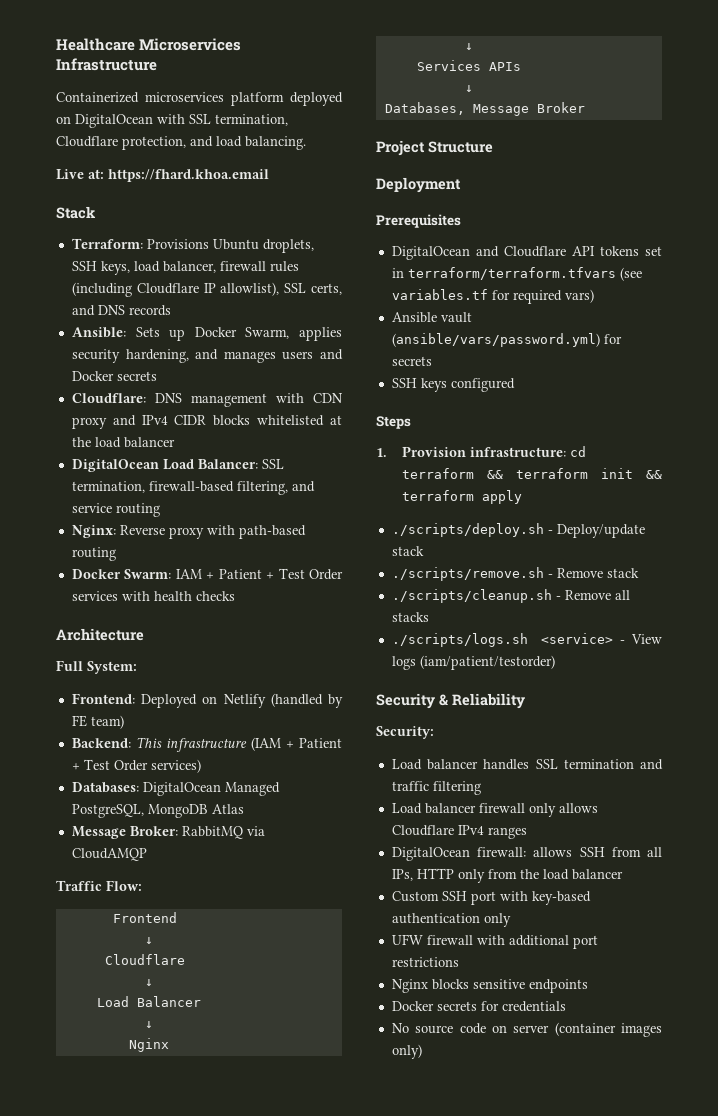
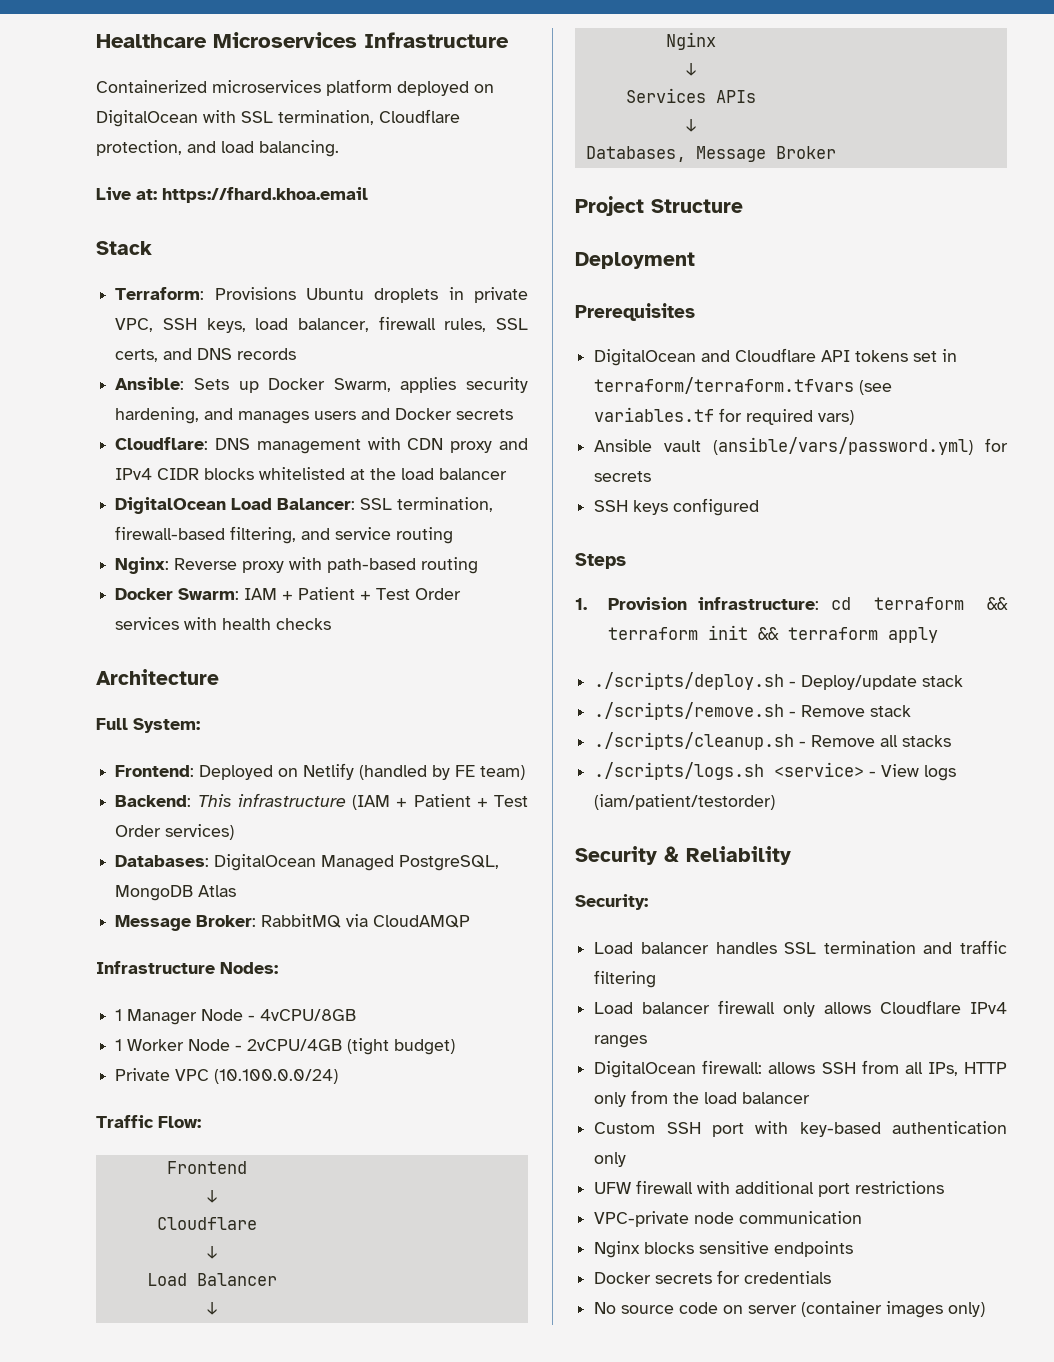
- Terraform: Provisions Ubuntu droplets, SSH keys, load balancer, firewall rules (including Cloudflare IP allowlist), SSL certs, and DNS records
+ Terraform: Provisions Ubuntu droplets in private VPC, SSH keys, load balancer, firewall rules, SSL certs, and DNS records
+ Infrastructure Nodes:
+ 1 Manager Node - 4vCPU/8GB
+ 1 Worker Node - 2vCPU/4GB (tight budget)
+ Private VPC (10.100.0.0/24)
+ VPC-private node communication

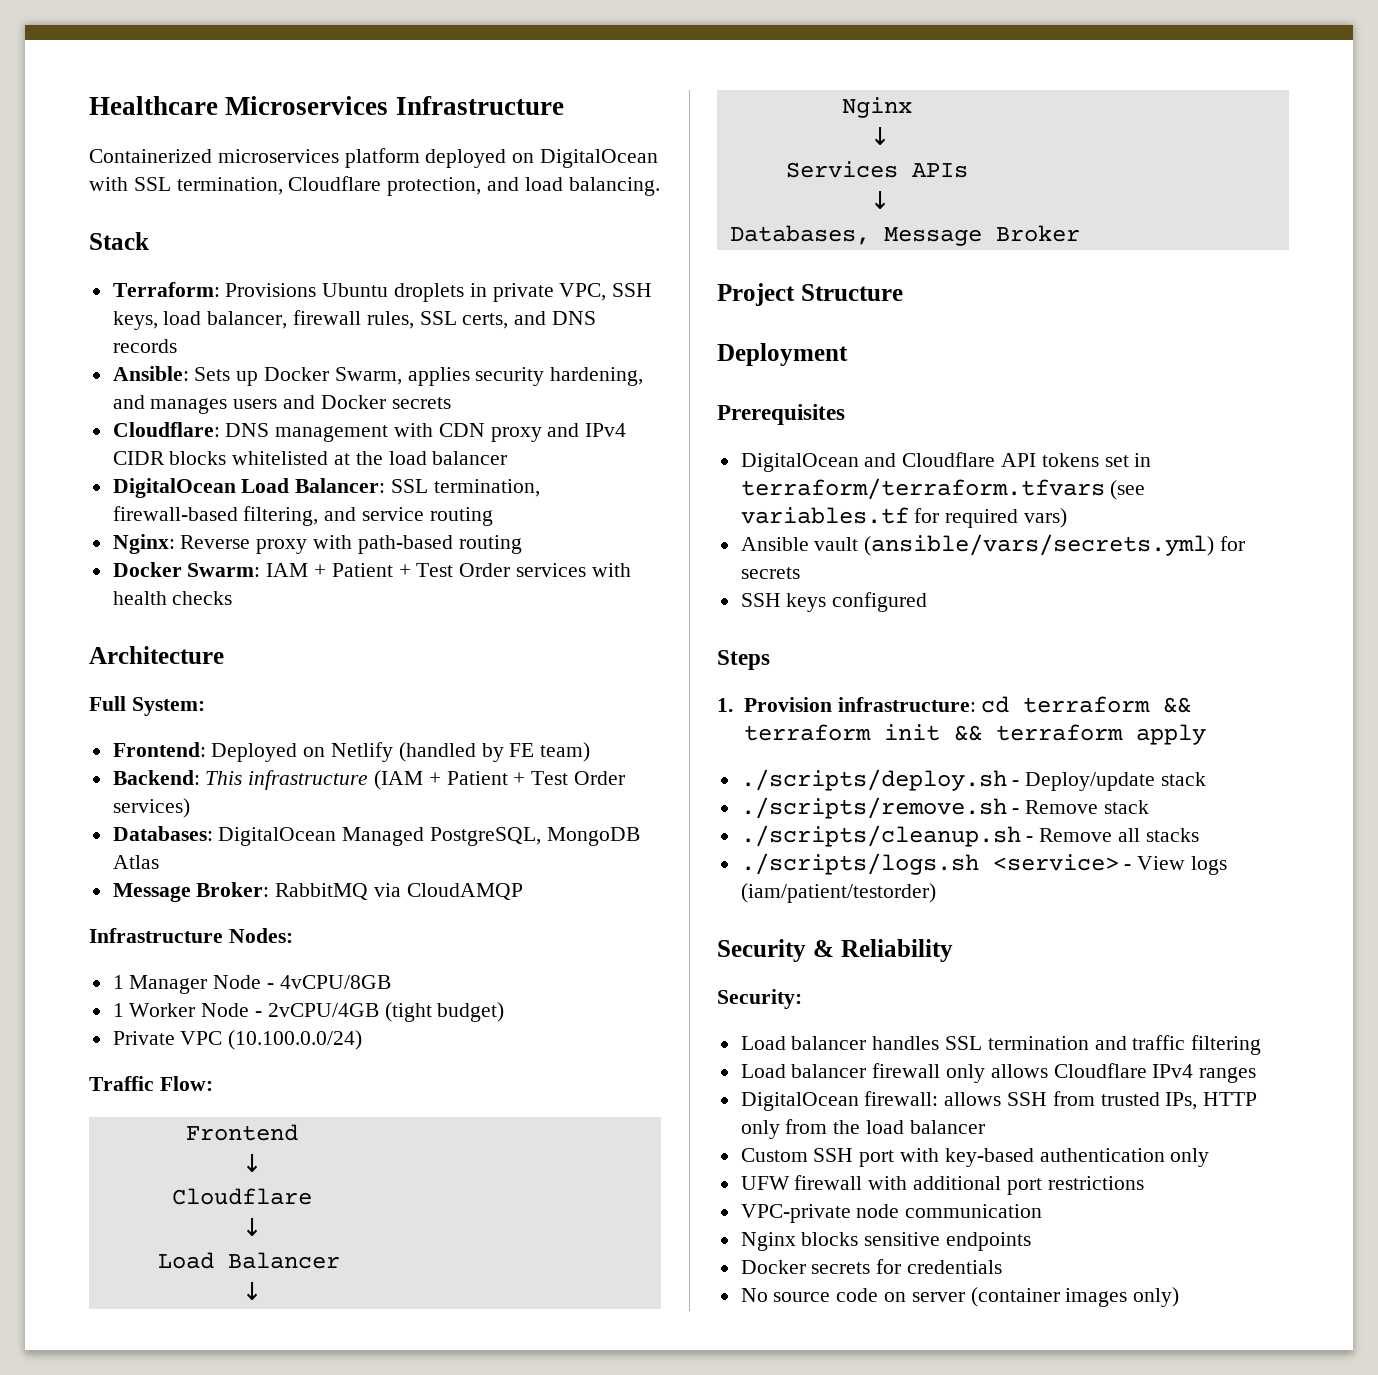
- Live at: https://fhard.khoa.email
- Ansible vault (ansible/vars/password.yml) for secrets
+ Ansible vault (ansible/vars/secrets.yml) for secrets
- DigitalOcean firewall: allows SSH from all IPs, HTTP only from the load balancer
+ DigitalOcean firewall: allows SSH from trusted IPs, HTTP only from the load balancer

